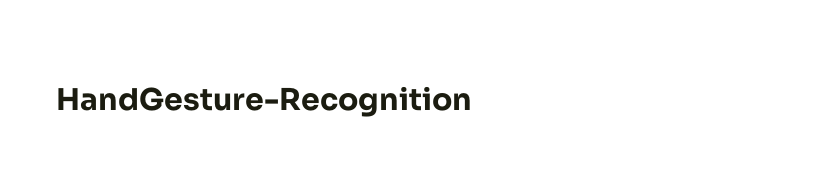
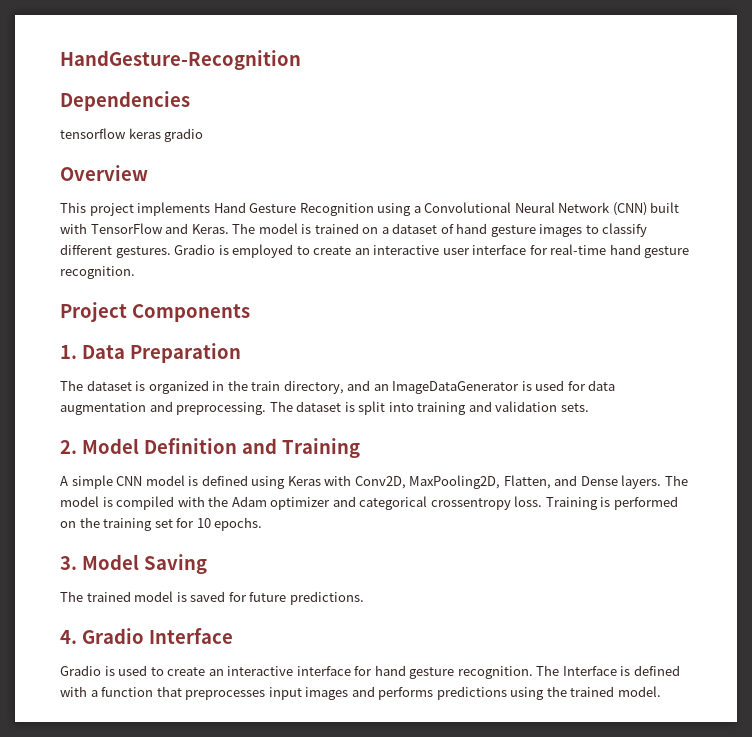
+ Dependencies
+ tensorflow keras gradio
+ Overview
+ This project implements Hand Gesture Recognition using a Convolutional Neural Network (CNN) built with TensorFlow and Keras. The model is trained on a dataset of hand gesture images to classify different gestures. Gradio is employed to create an interactive user interface for real-time hand gesture recognition.
+ Project Components
+ 1. Data Preparation
+ The dataset is organized in the train directory, and an ImageDataGenerator is used for data augmentation and preprocessing. The dataset is split into training and validation sets.
+ 2. Model Definition and Training
+ A simple CNN model is defined using Keras with Conv2D, MaxPooling2D, Flatten, and Dense layers. The model is compiled with the Adam optimizer and categorical crossentropy loss. Training is performed on the training set for 10 epochs.
+ 3. Model Saving
+ The trained model is saved for future predictions.
+ 4. Gradio Interface
+ Gradio is used to create an interactive interface for hand gesture recognition. The Interface is defined with a function that preprocesses input images and performs predictions using the trained model.

